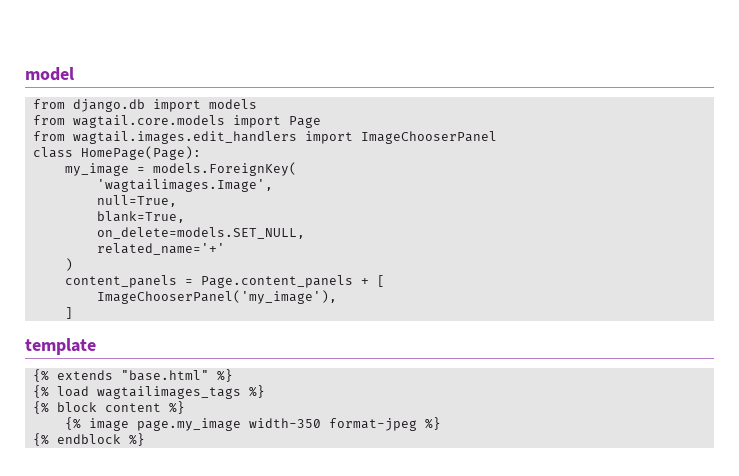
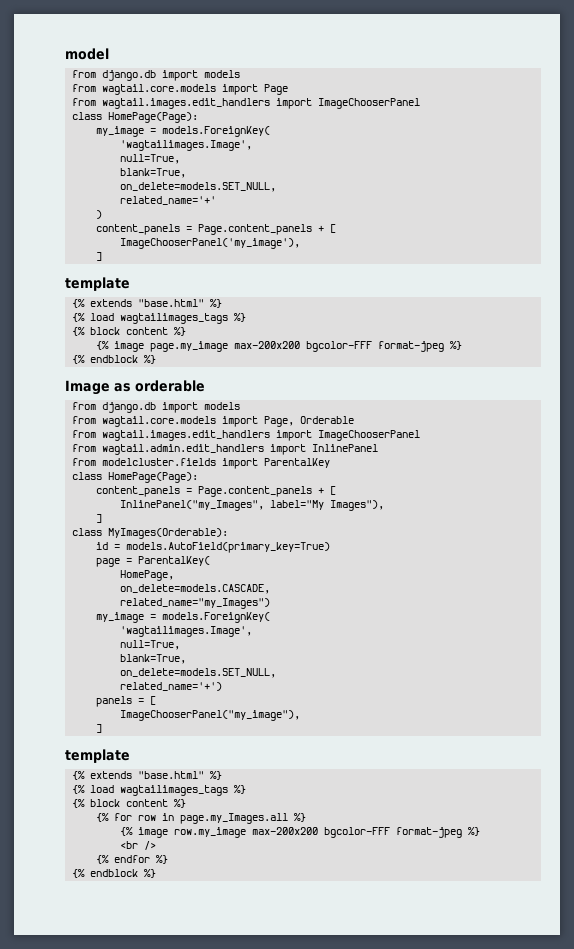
- {% image page.my_image width-350 format-jpeg %}
+ {% image page.my_image max-200x200 bgcolor-FFF format-jpeg %}
+ Image as orderable
+ from django.db import models
+ from wagtail.core.models import Page, Orderable
+ from wagtail.images.edit_handlers import ImageChooserPanel
+ from wagtail.admin.edit_handlers import InlinePanel
+ from modelcluster.fields import ParentalKey
+ class HomePage(Page):
+ content_panels = Page.content_panels + [
+ InlinePanel("my_Images", label="My Images"),
+ ]
+ class MyImages(Orderable):
+ id = models.AutoField(primary_key=True)
+ page = ParentalKey(
+ HomePage,
+ on_delete=models.CASCADE,
+ related_name="my_Images")
+ my_image = models.ForeignKey(
+ 'wagtailimages.Image',
+ null=True,
+ blank=True,
+ on_delete=models.SET_NULL,
+ related_name='+')
+ panels = [
+ ImageChooserPanel("my_image"),
+ ]
+ template
+ {% extends "base.html" %}
+ {% load wagtailimages_tags %}
+ {% block content %}
+ {% for row in page.my_Images.all %}
+ {% image row.my_image max-200x200 bgcolor-FFF format-jpeg %}
+ <br />
+ {% endfor %}
+ {% endblock %}

